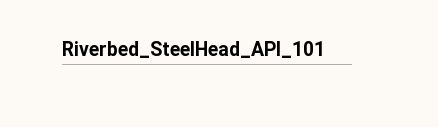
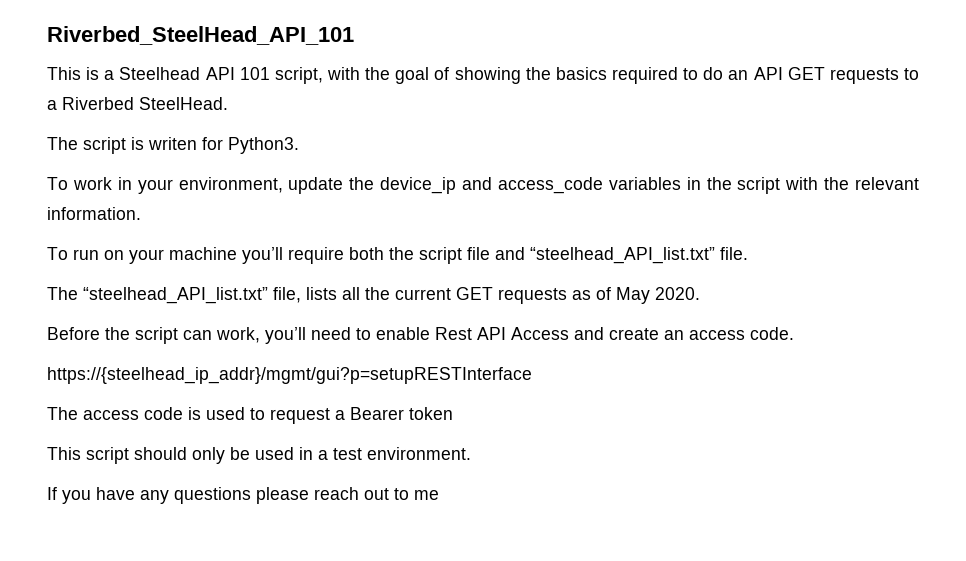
+ This is a Steelhead API 101 script, with the goal of showing the basics required to do an API GET requests to a Riverbed SteelHead.
+ The script is writen for Python3.
+ To work in your environment, update the device_ip and access_code variables in the script with the relevant information.
+ To run on your machine you’ll require both the script file and “steelhead_API_list.txt” file.
+ The “steelhead_API_list.txt” file, lists all the current GET requests as of May 2020.
+ Before the script can work, you’ll need to enable Rest API Access and create an access code.
+ https://{steelhead_ip_addr}/mgmt/gui?p=setupRESTInterface
+ The access code is used to request a Bearer token
+ This script should only be used in a test environment.
+ If you have any questions please reach out to me

